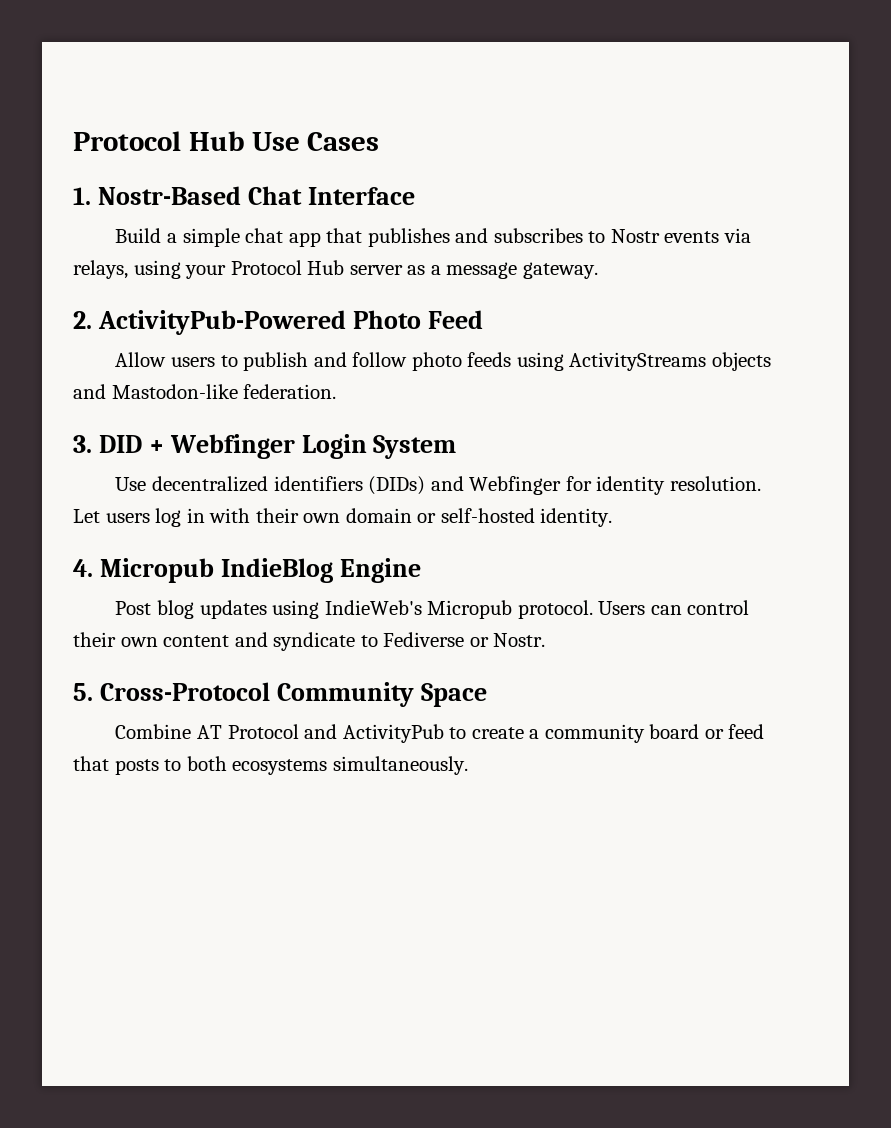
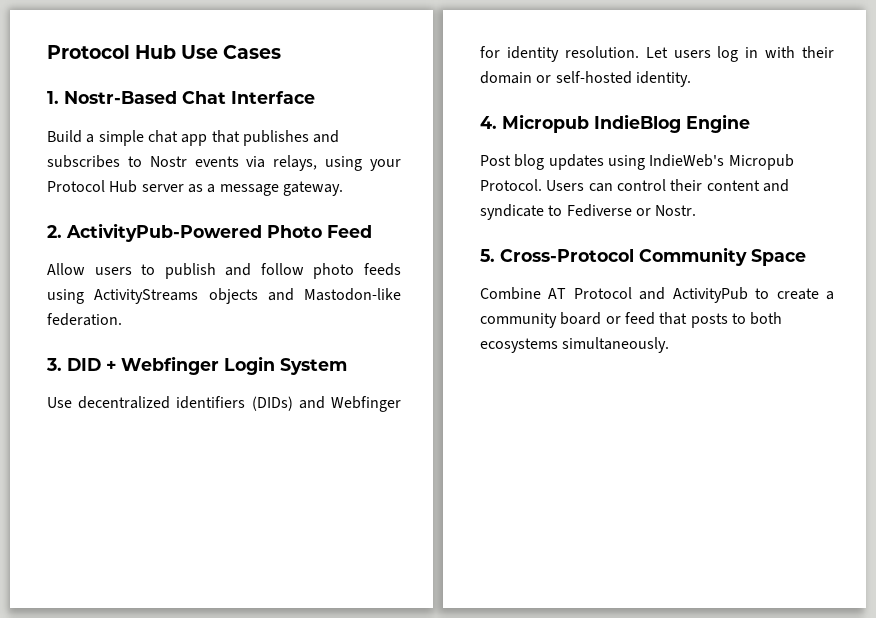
- Let users log in with their own domain or self-hosted identity.
+ Let users log in with their domain or self-hosted identity.
- Post blog updates using IndieWeb's Micropub protocol.
+ Post blog updates using IndieWeb's Micropub Protocol.
- Users can control their own content and syndicate to Fediverse or Nostr.
+ Users can control their content and syndicate to Fediverse or Nostr.

